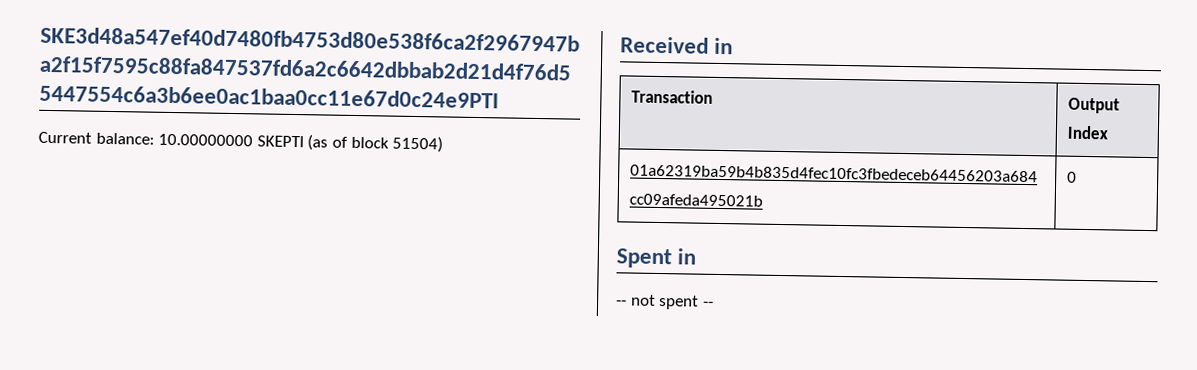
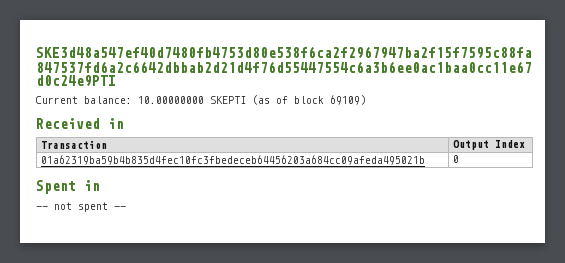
- Current balance: 10.00000000 SKEPTI (as of block 51504)
+ Current balance: 10.00000000 SKEPTI (as of block 69109)

